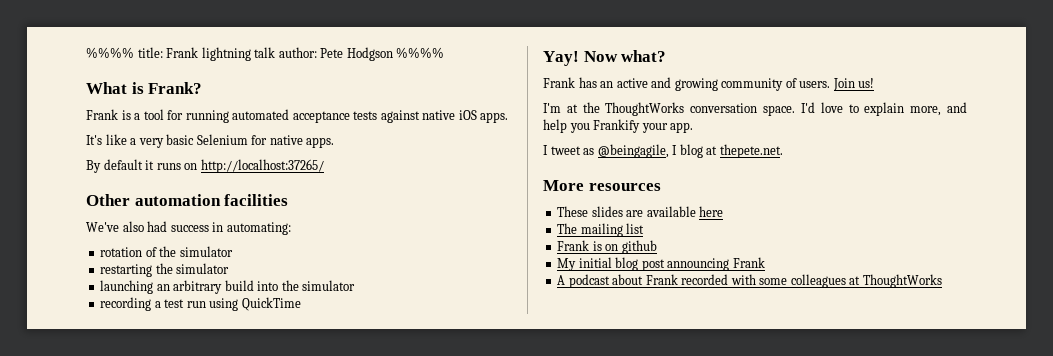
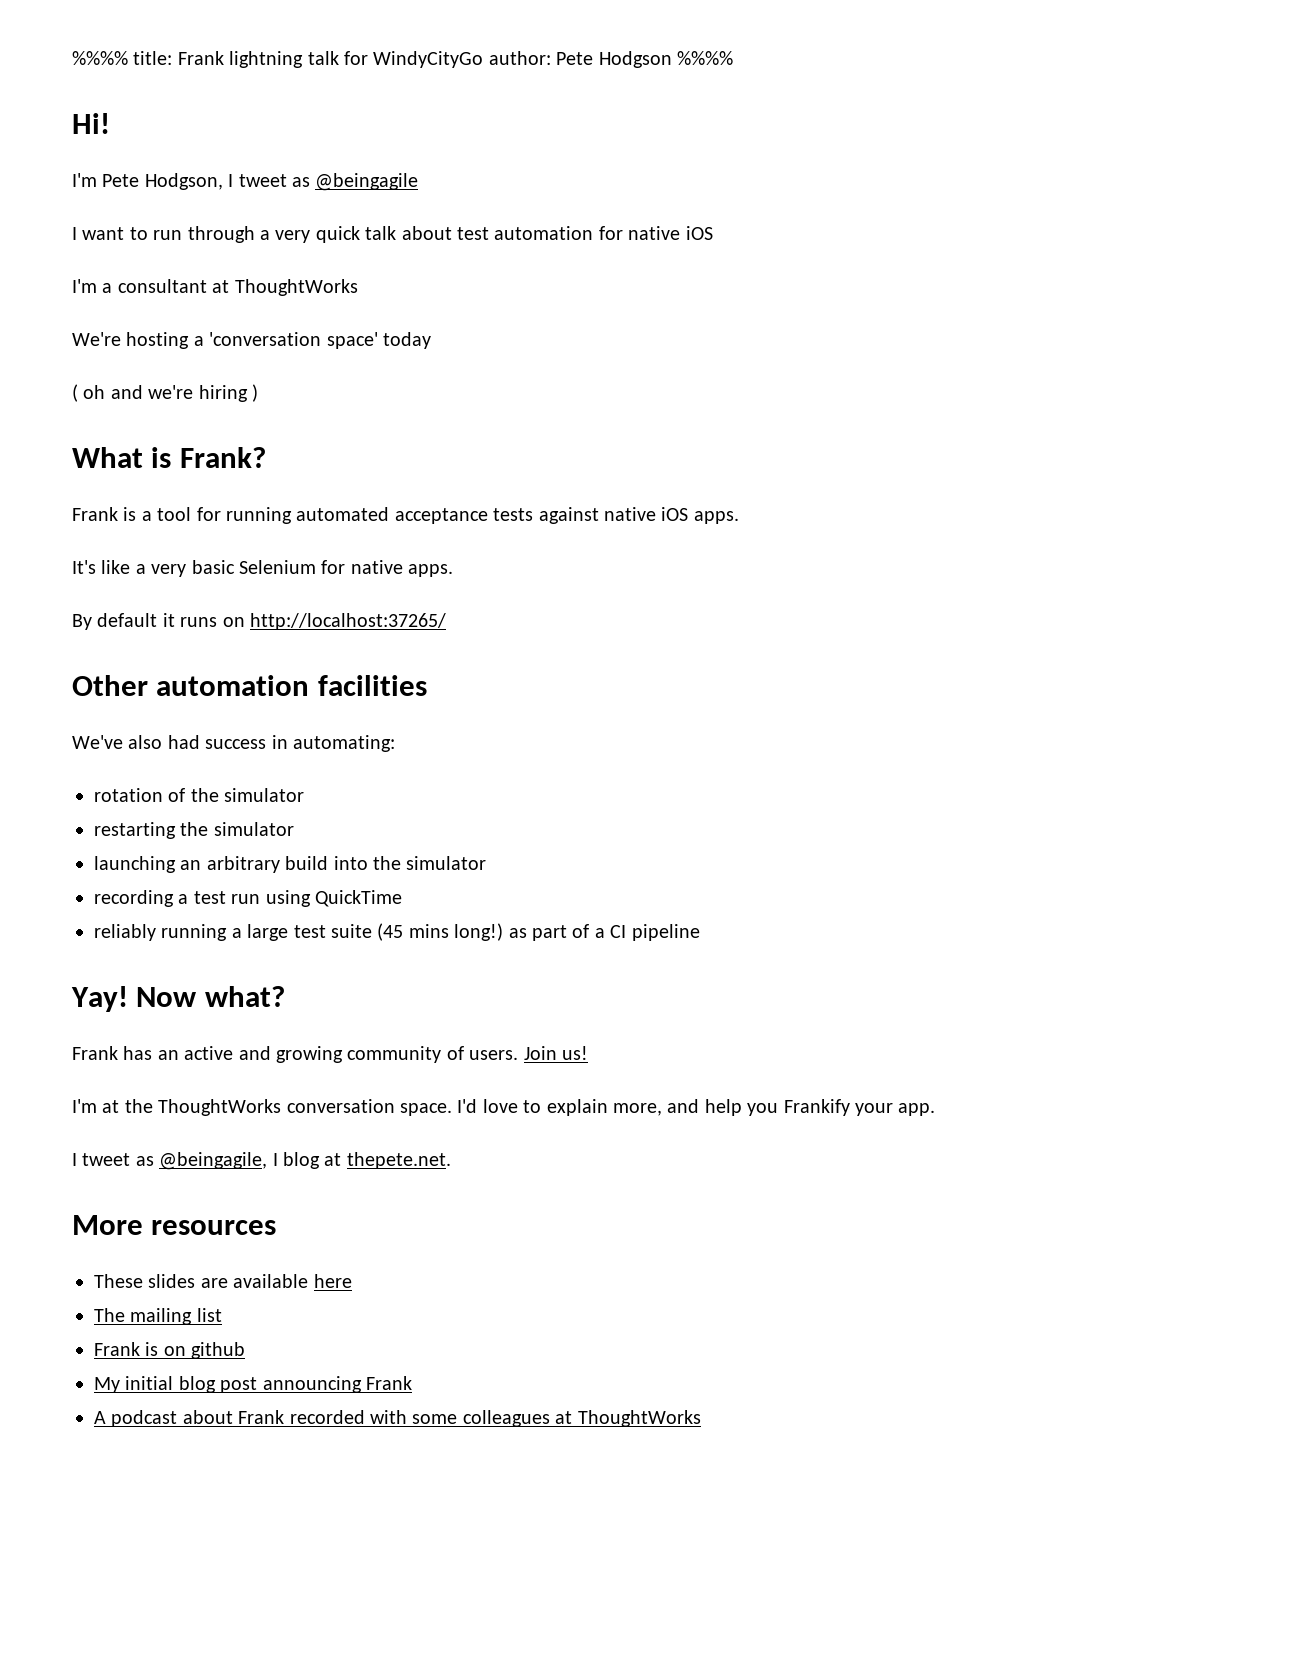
- %%%% title: Frank lightning talk author: Pete Hodgson %%%%
+ %%%% title: Frank lightning talk for WindyCityGo author: Pete Hodgson %%%%
+ Hi!
+ I'm Pete Hodgson, I tweet as @beingagile
+ I want to run through a very quick talk about test automation for native iOS
+ I'm a consultant at ThoughtWorks
+ We're hosting a 'conversation space' today
+ ( oh and we're hiring )
+ reliably running a large test suite (45 mins long!) as part of a CI pipeline

